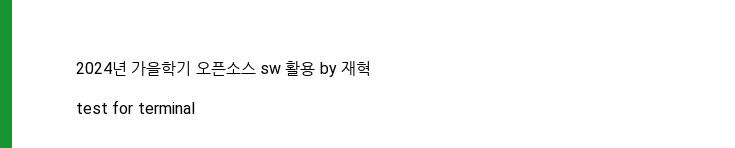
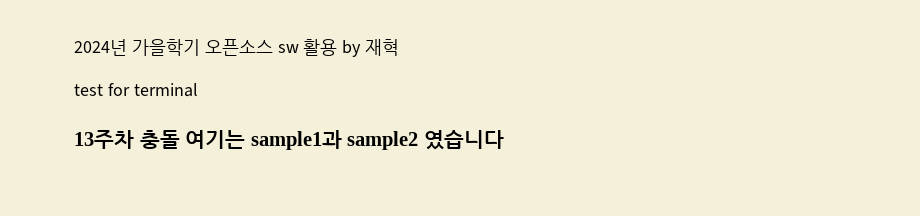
+ 13주차 충돌 여기는 sample1과 sample2 였습니다

